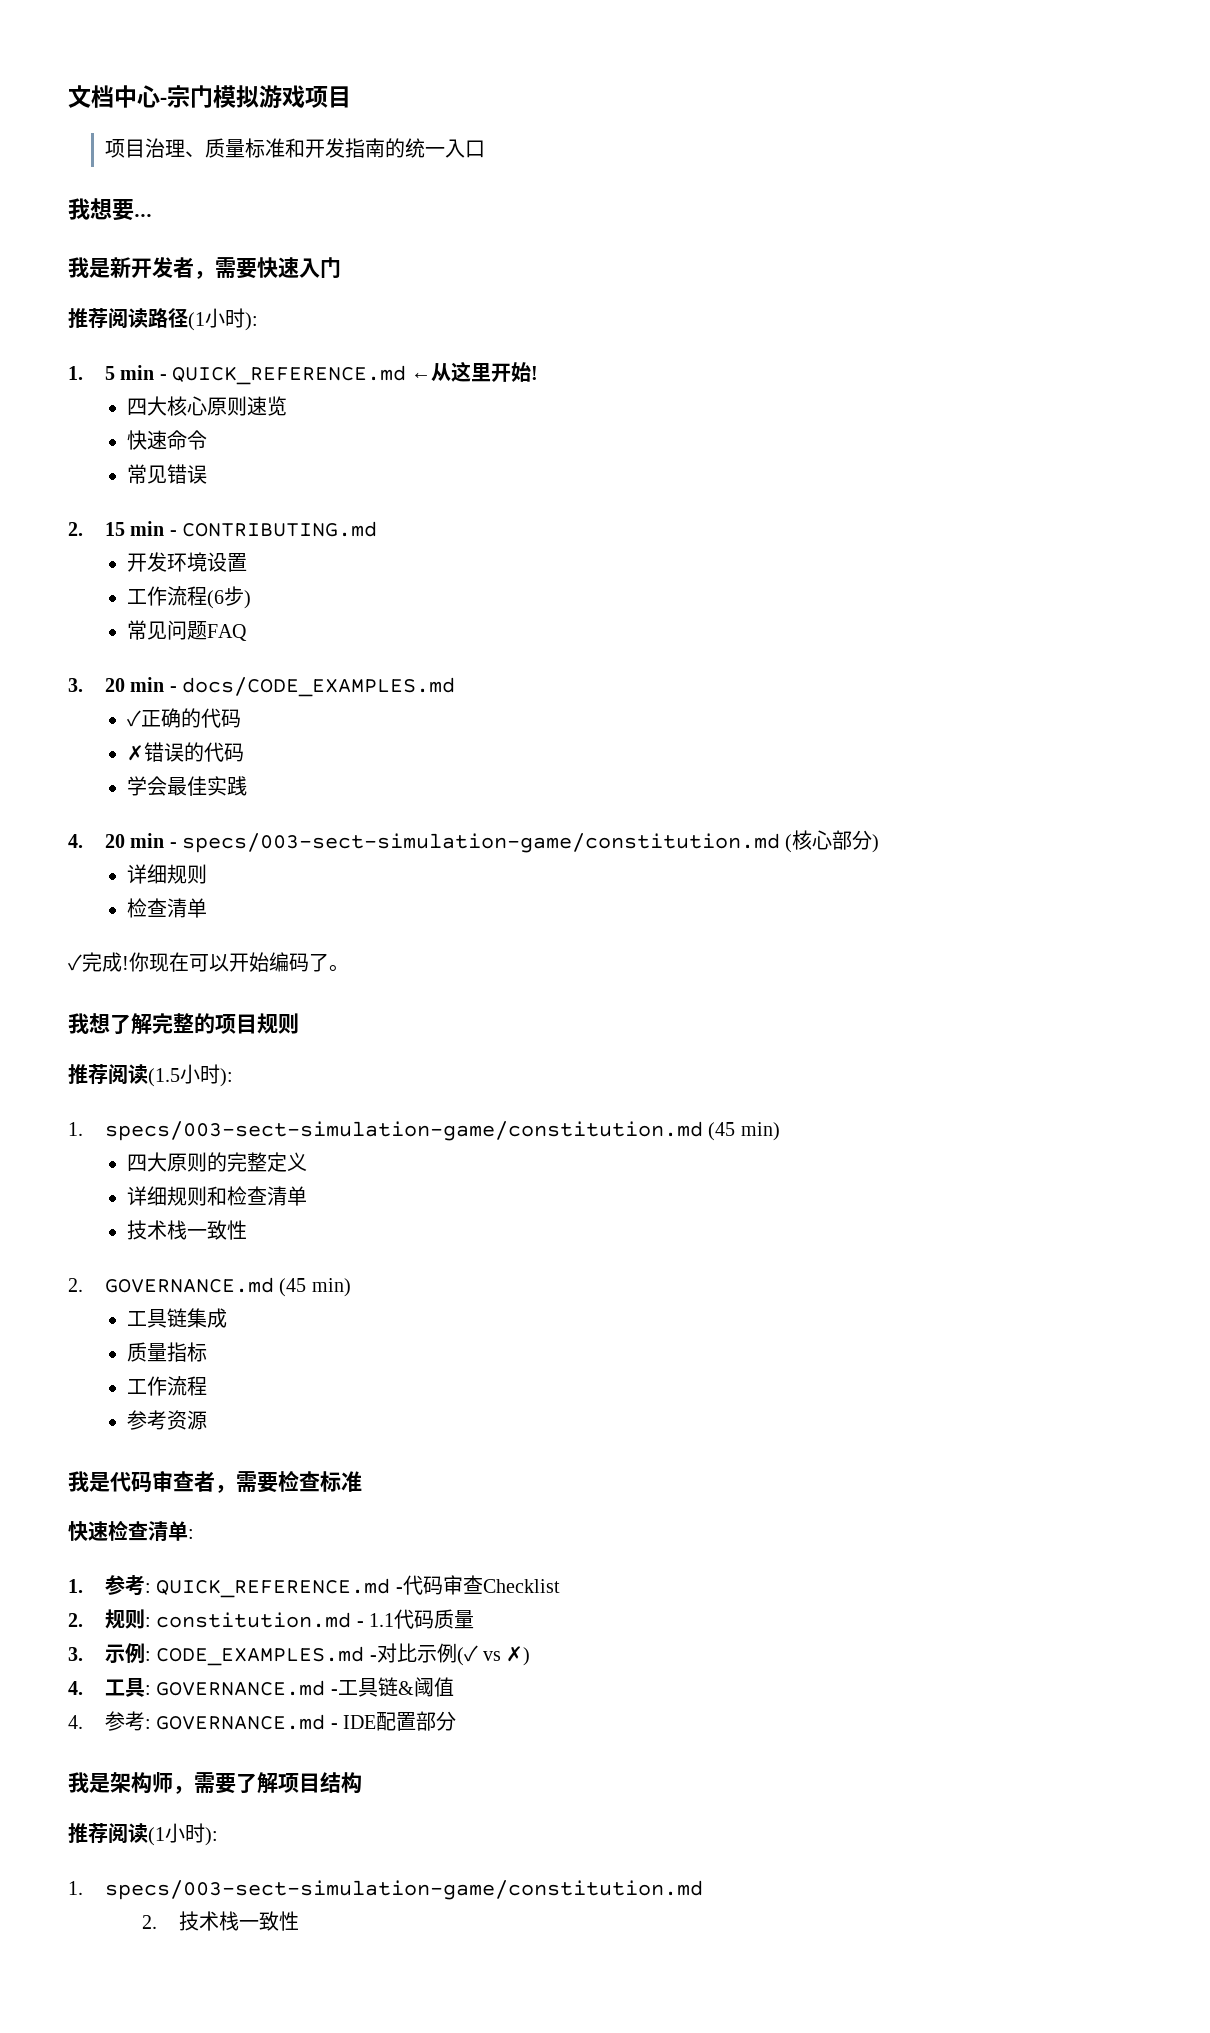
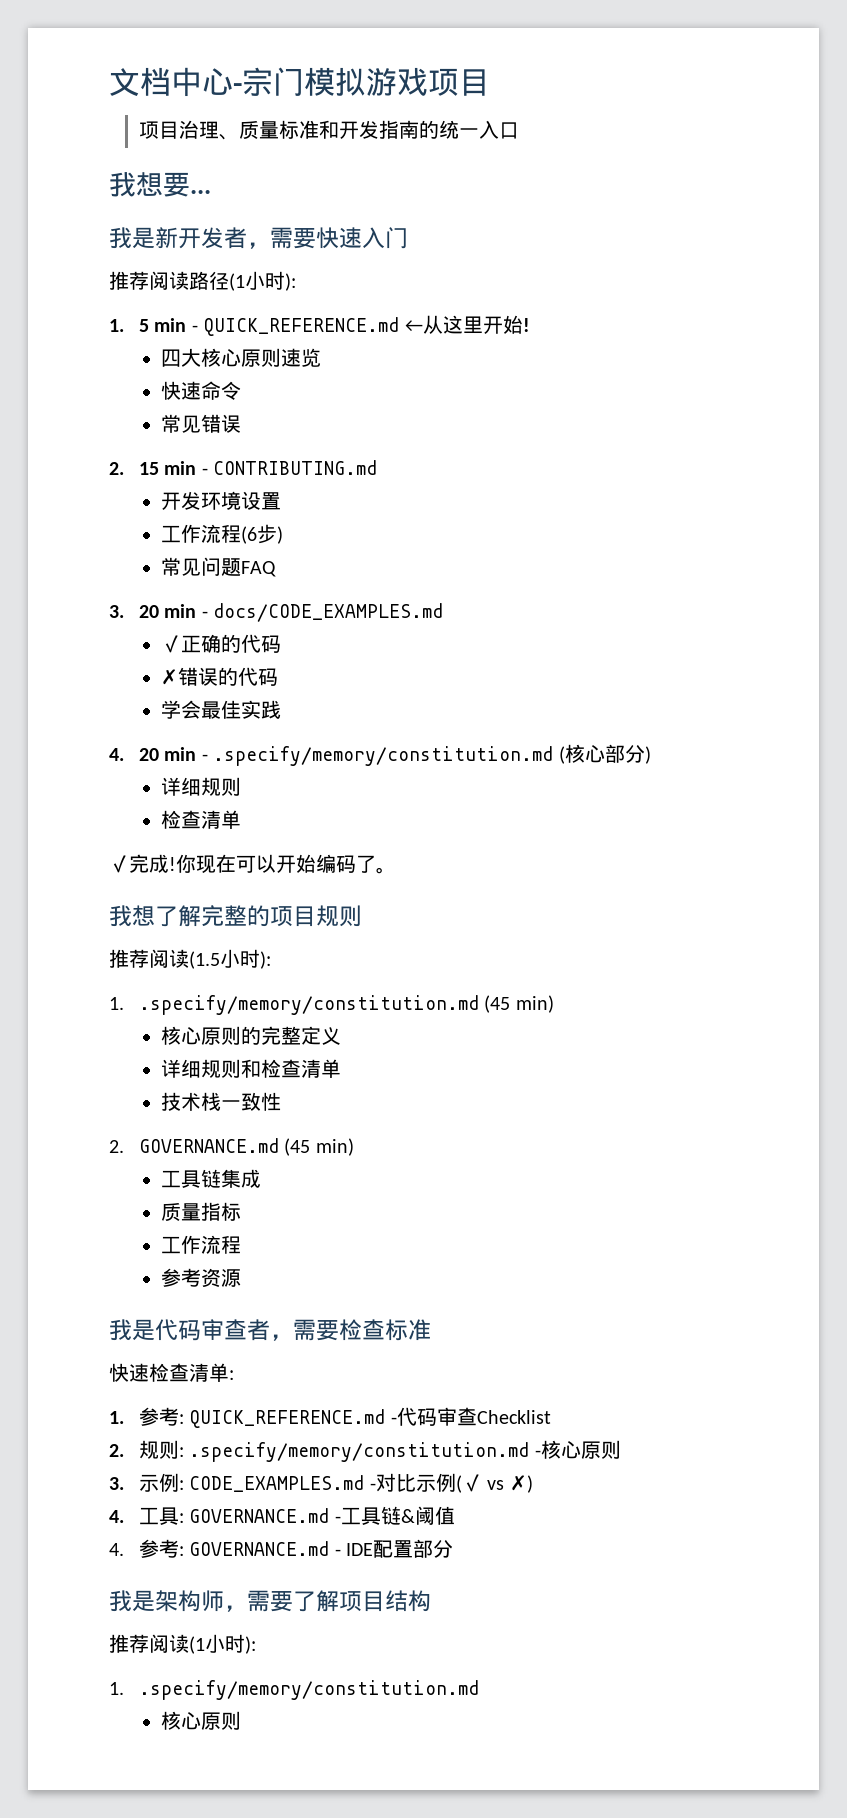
- 4. 20 min - specs/003-sect-simulation-game/constitution.md (核心部分)
+ 4. 20 min - .specify/memory/constitution.md (核心部分)
- 1. specs/003-sect-simulation-game/constitution.md (45 min)
- 四大原则的完整定义
+ 1. .specify/memory/constitution.md (45 min)
+ 核心原则的完整定义
- 2.规则: constitution.md - 1.1代码质量
+ 2.规则: .specify/memory/constitution.md -核心原则
  推荐阅读(1小时):
- 1. specs/003-sect-simulation-game/constitution.md
- 2.技术栈一致性
+ 1. .specify/memory/constitution.md
+ 核心原则

